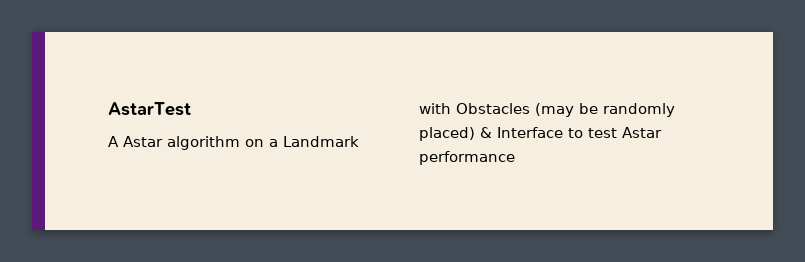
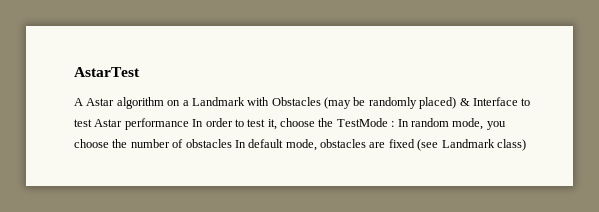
- A Astar algorithm on a Landmark with Obstacles (may be randomly placed) & Interface to test Astar performance
+ A Astar algorithm on a Landmark with Obstacles (may be randomly placed) & Interface to test Astar performance In order to test it, choose the TestMode : In random mode, you choose the number of obstacles In default mode, obstacles are fixed (see Landmark class)

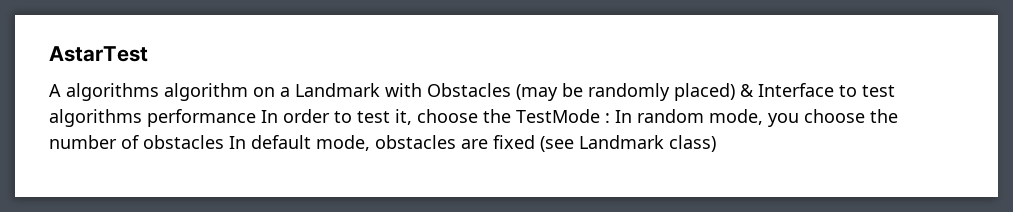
- A Astar algorithm on a Landmark with Obstacles (may be randomly placed) & Interface to test Astar performance In order to test it, choose the TestMode : In random mode, you choose the number of obstacles In default mode, obstacles are fixed (see Landmark class)
+ A algorithms algorithm on a Landmark with Obstacles (may be randomly placed) & Interface to test algorithms performance In order to test it, choose the TestMode : In random mode, you choose the number of obstacles In default mode, obstacles are fixed (see Landmark class)

